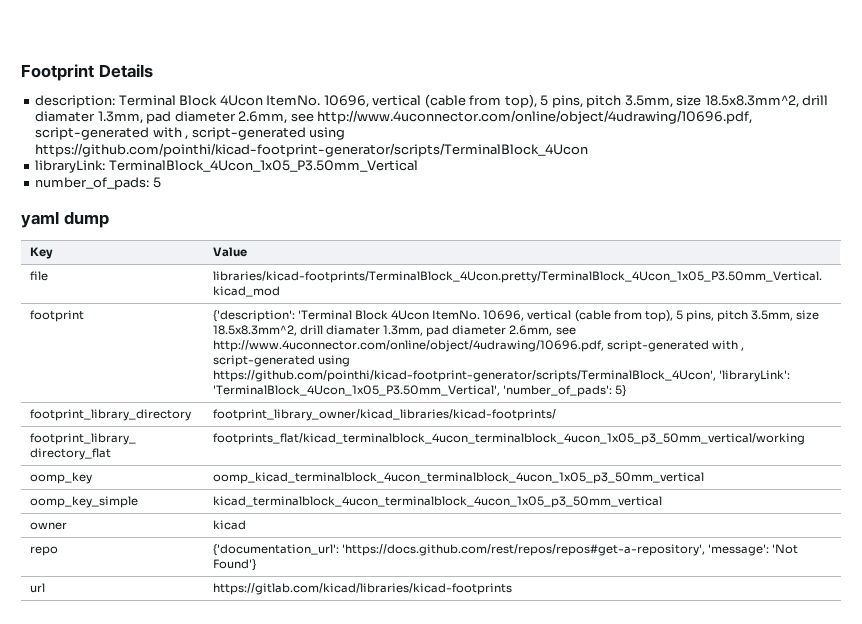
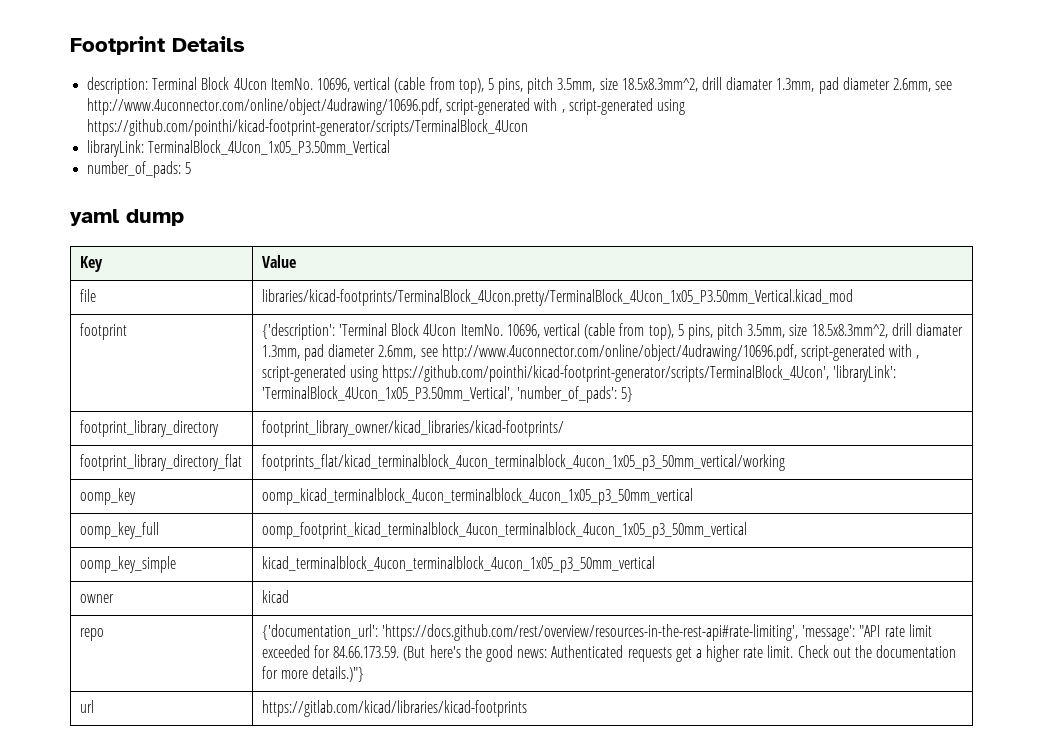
+ oomp_key_full | oomp_footprint_kicad_terminalblock_4ucon_terminalblock_4ucon_1x05_p3_50mm_vertical
- repo | {'documentation_url': 'https://docs.github.com/rest/repos/repos#get-a-repository', 'message': 'Not Found'}
+ repo | {'documentation_url': 'https://docs.github.com/rest/overview/resources-in-the-rest-api#rate-limiting', 'message': "API rate limit exceeded for 84.66.173.59. (But here's the good news: Authenticated requests get a higher rate limit. Check out the documentation for more details.)"}

